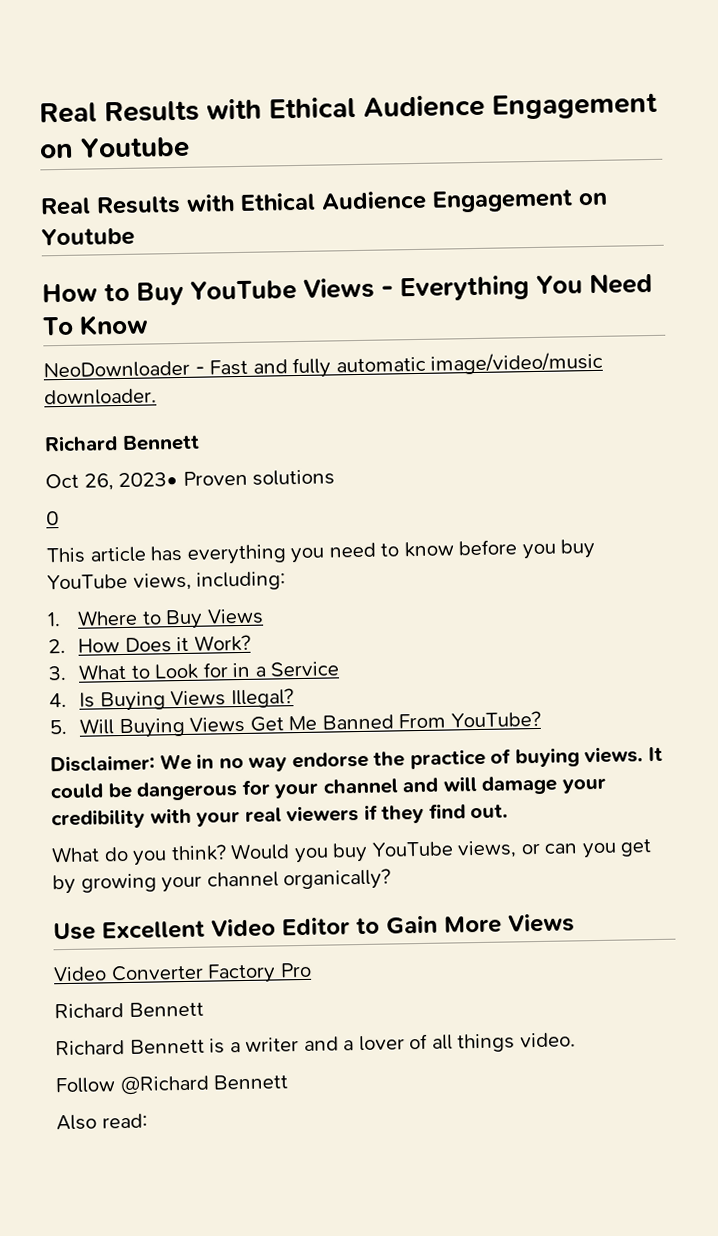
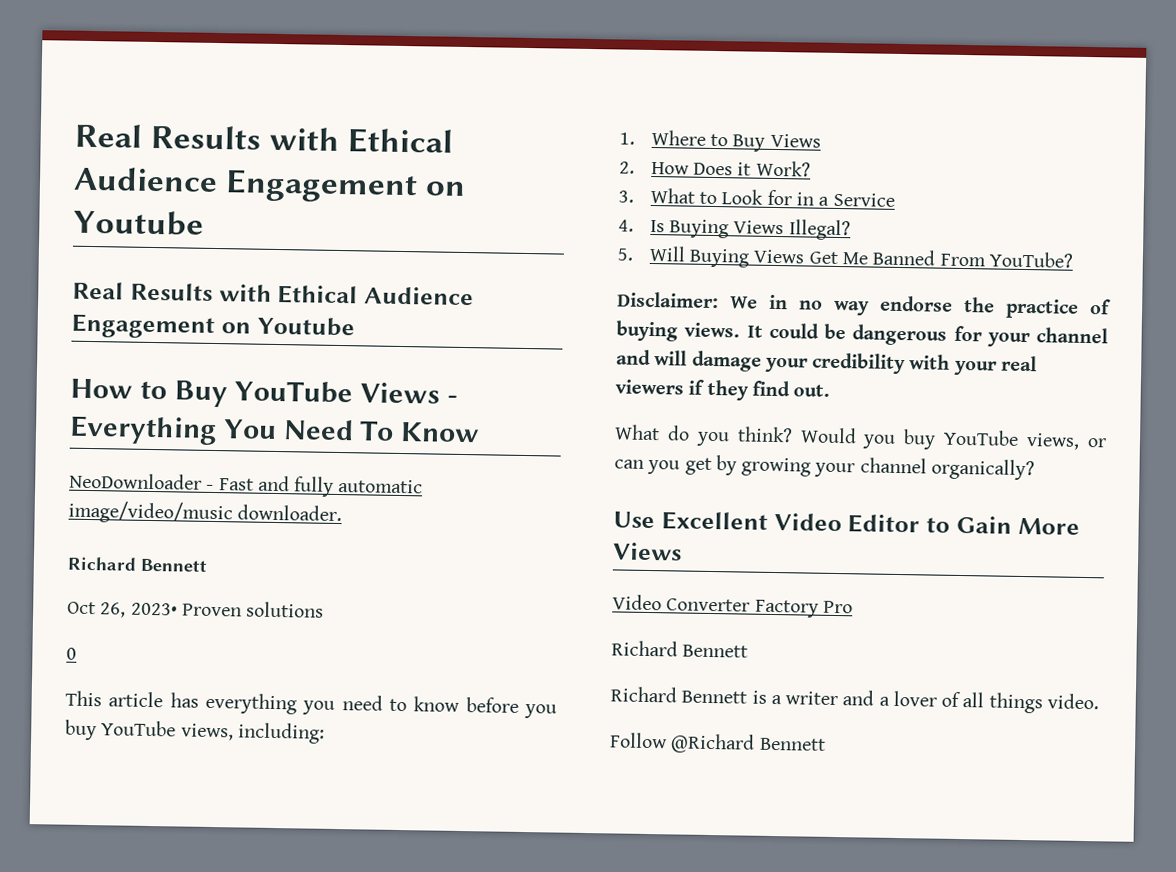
- Also read:

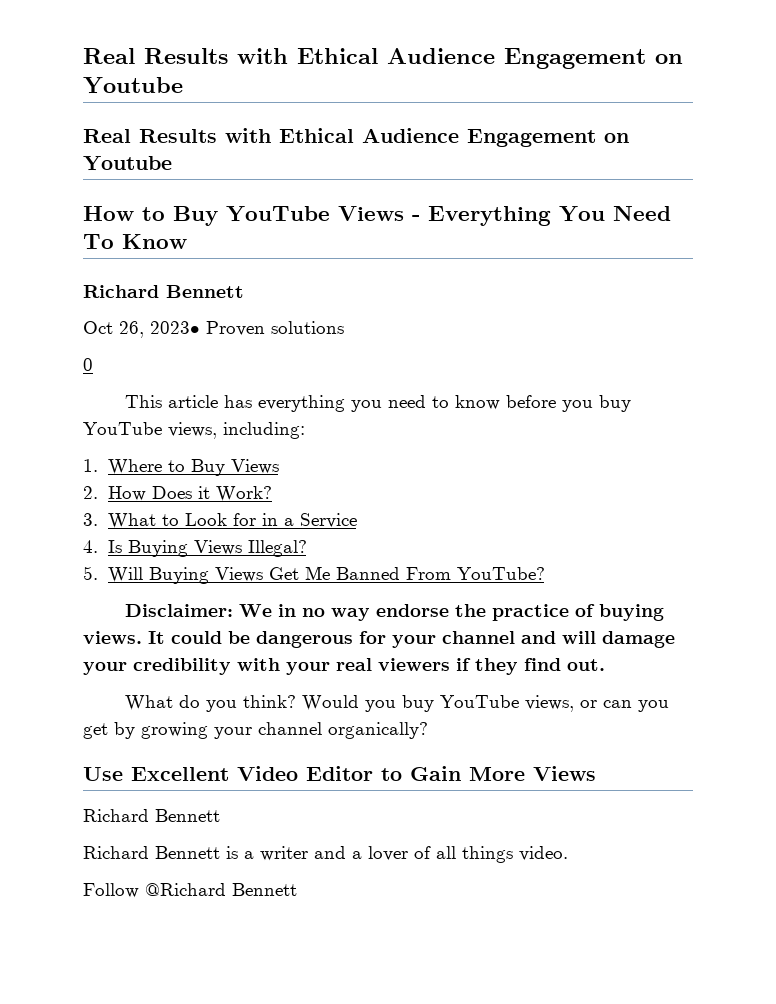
- NeoDownloader - Fast and fully automatic image/video/music downloader.
- Video Converter Factory Pro

